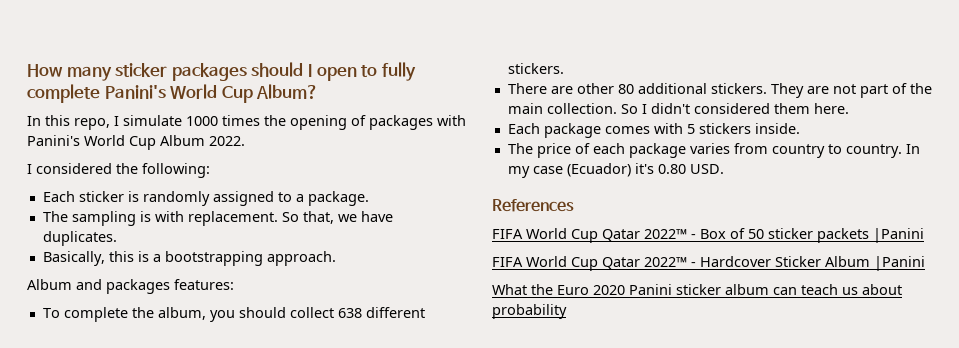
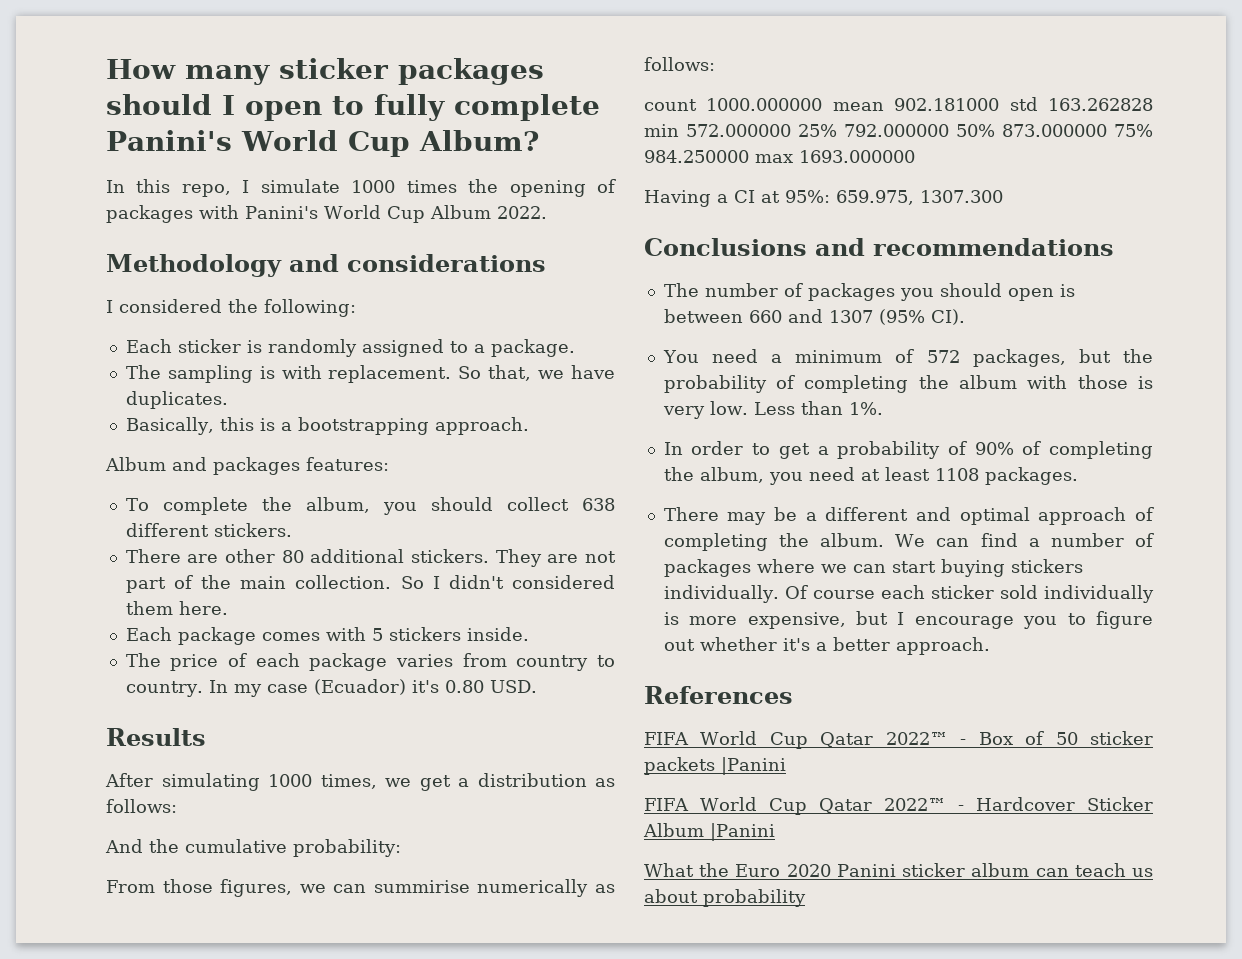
+ Methodology and considerations
+ Results
+ After simulating 1000 times, we get a distribution as follows:
+ And the cumulative probability:
+ From those figures, we can summirise numerically as follows:
+ count 1000.000000 mean 902.181000 std 163.262828 min 572.000000 25% 792.000000 50% 873.000000 75% 984.250000 max 1693.000000
+ Having a CI at 95%: 659.975, 1307.300
+ Conclusions and recommendations
+ The number of packages you should open is between 660 and 1307 (95% CI).
+ You need a minimum of 572 packages, but the probability of completing the album with those is very low. Less than 1%.
+ In order to get a probability of 90% of completing the album, you need at least 1108 packages.
+ There may be a different and optimal approach of completing the album. We can find a number of packages where we can start buying stickers individually. Of course each sticker sold individually is more expensive, but I encourage you to figure out whether it's a better approach.

